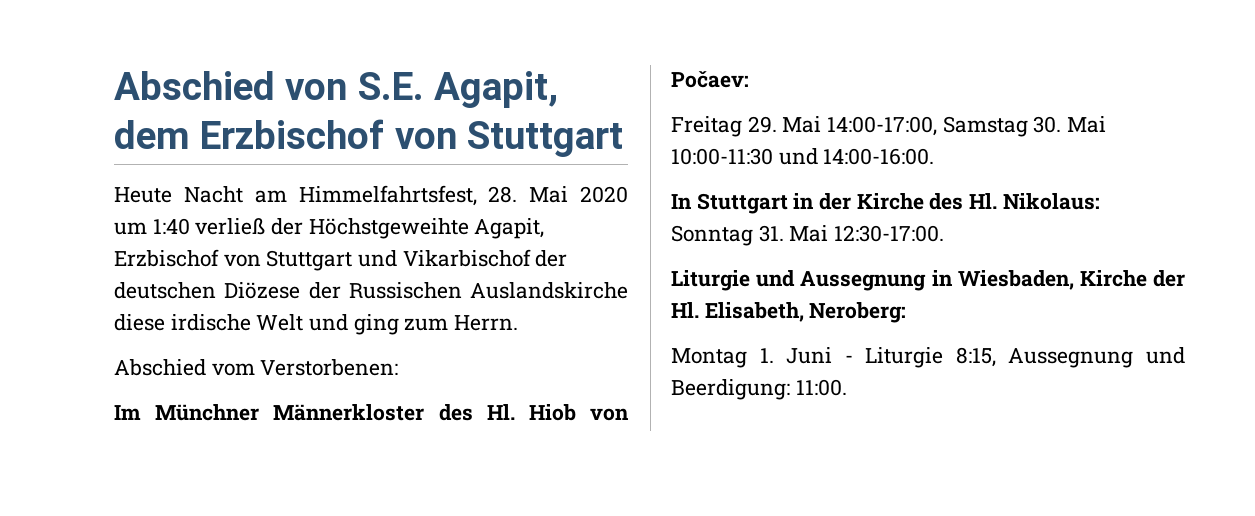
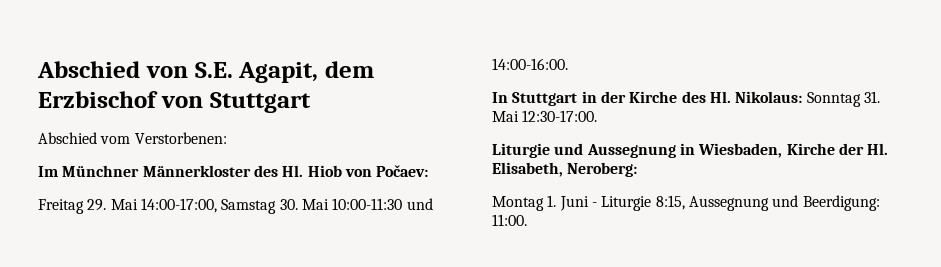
- Heute Nacht am Himmelfahrtsfest, 28. Mai 2020 um 1:40 verließ der Höchstgeweihte Agapit, Erzbischof von Stuttgart und Vikarbischof der deutschen Diözese der Russischen Auslandskirche diese irdische Welt und ging zum Herrn.

